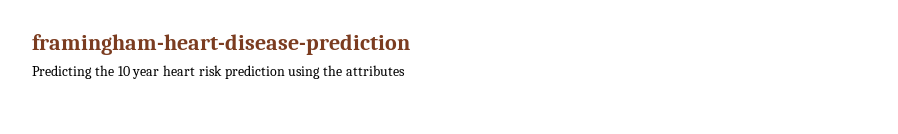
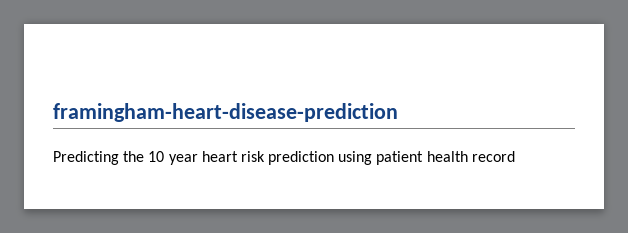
- Predicting the 10 year heart risk prediction using the attributes
+ Predicting the 10 year heart risk prediction using patient health record

